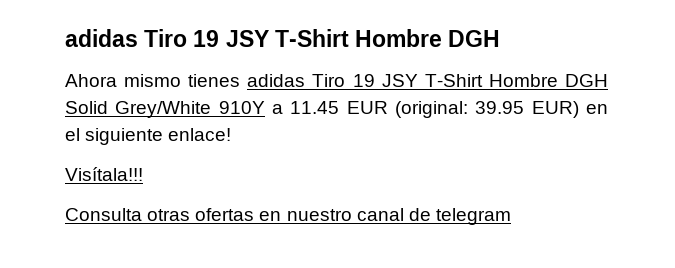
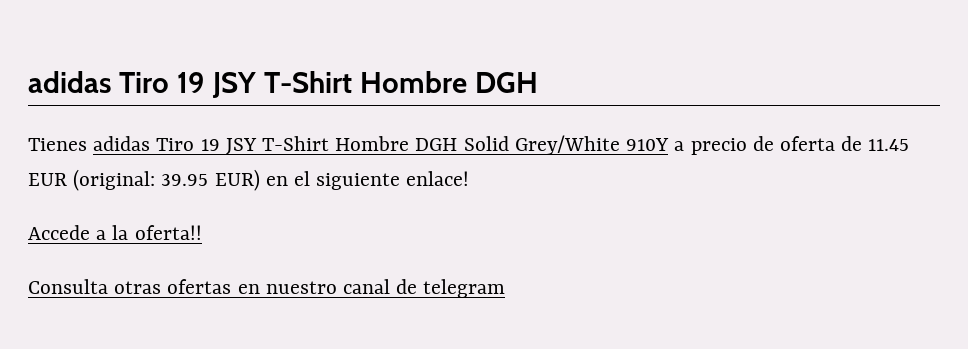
- Ahora mismo tienes adidas Tiro 19 JSY T-Shirt Hombre DGH Solid Grey/White 910Y a 11.45 EUR (original: 39.95 EUR) en el siguiente enlace!
+ Tienes adidas Tiro 19 JSY T-Shirt Hombre DGH Solid Grey/White 910Y a precio de oferta de 11.45 EUR (original: 39.95 EUR) en el siguiente enlace!
- Visítala!!!
+ Accede a la oferta!!

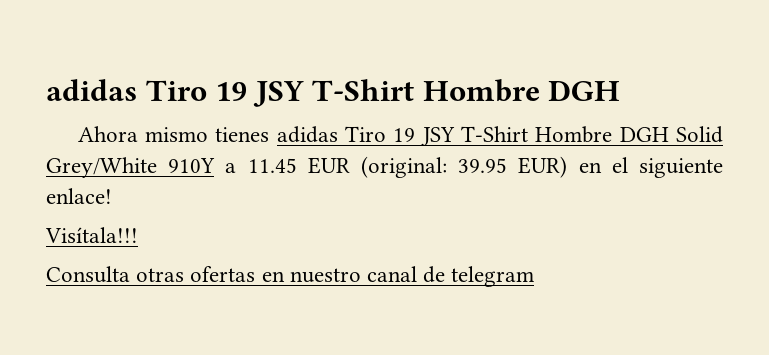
- Tienes adidas Tiro 19 JSY T-Shirt Hombre DGH Solid Grey/White 910Y a precio de oferta de 11.45 EUR (original: 39.95 EUR) en el siguiente enlace!
+ Ahora mismo tienes adidas Tiro 19 JSY T-Shirt Hombre DGH Solid Grey/White 910Y a 11.45 EUR (original: 39.95 EUR) en el siguiente enlace!
- Accede a la oferta!!
+ Visítala!!!

